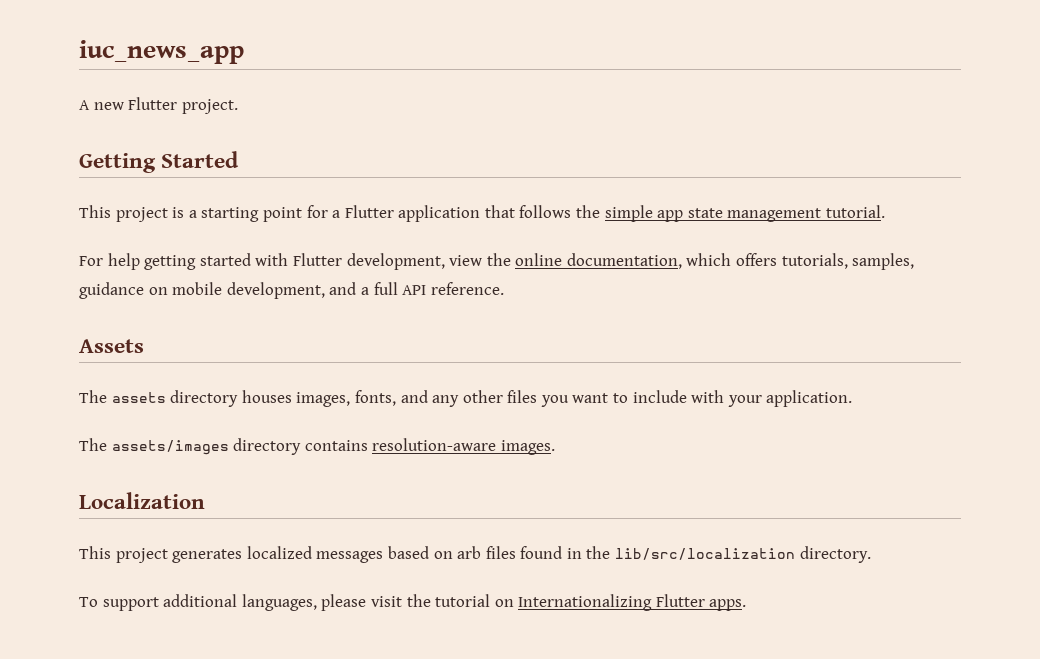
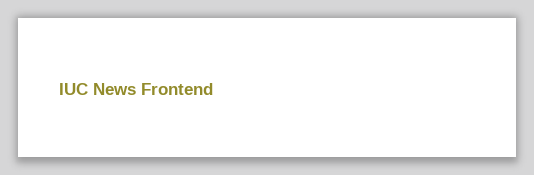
- iuc_news_app
- A new Flutter project.
- Getting Started
- This project is a starting point for a Flutter application that follows the simple app state management tutorial.
- For help getting started with Flutter development, view the online documentation, which offers tutorials, samples, guidance on mobile development, and a full API reference.
- Assets
- The assets directory houses images, fonts, and any other files you want to include with your application.
- The assets/images directory contains resolution-aware images.
- Localization
- This project generates localized messages based on arb files found in the lib/src/localization directory.
- To support additional languages, please visit the tutorial on Internationalizing Flutter apps.
+ IUC News Frontend

